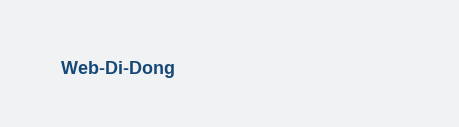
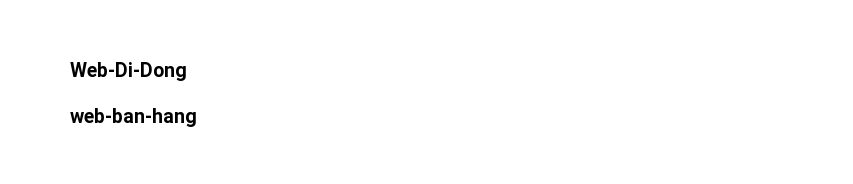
+ web-ban-hang

